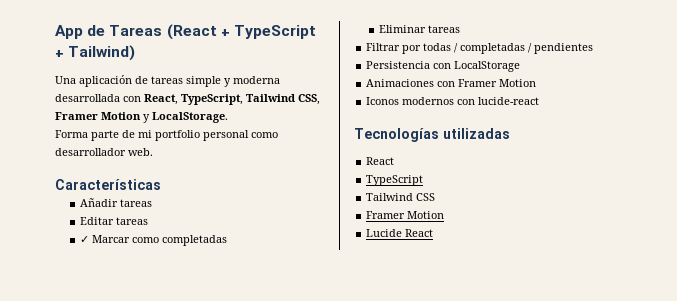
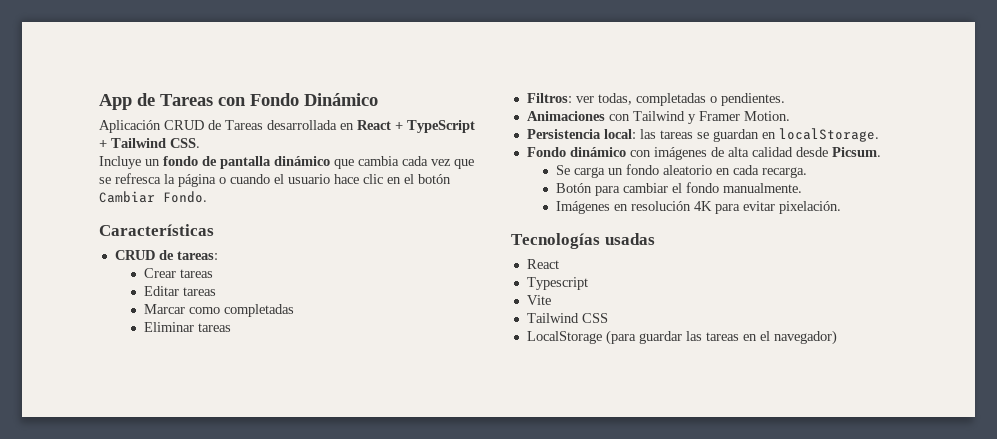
- App de Tareas (React + TypeScript + Tailwind)
- Una aplicación de tareas simple y moderna desarrollada con React, TypeScript, Tailwind CSS, Framer Motion y LocalStorage.
- Forma parte de mi portfolio personal como desarrollador web.
+ App de Tareas con Fondo Dinámico
+ Aplicación CRUD de Tareas desarrollada en React + TypeScript + Tailwind CSS.
+ Incluye un fondo de pantalla dinámico que cambia cada vez que se refresca la página o cuando el usuario hace clic en el botón Cambiar Fondo.
  Características
- Añadir tareas
+ CRUD de tareas:
+ Crear tareas
- ✓ Marcar como completadas
+ Marcar como completadas
- Filtrar por todas / completadas / pendientes
- Persistencia con LocalStorage
- Animaciones con Framer Motion
- Iconos modernos con lucide-react
+ Filtros: ver todas, completadas o pendientes.
+ Animaciones con Tailwind y Framer Motion.
+ Persistencia local: las tareas se guardan en localStorage.
+ Fondo dinámico con imágenes de alta calidad desde Picsum.
+ Se carga un fondo aleatorio en cada recarga.
+ Botón para cambiar el fondo manualmente.
+ Imágenes en resolución 4K para evitar pixelación.
- Tecnologías utilizadas
+ Tecnologías usadas
  React
- TypeScript
+ Typescript
+ Vite
  Tailwind CSS
- Framer Motion
- Lucide React
+ LocalStorage (para guardar las tareas en el navegador)

